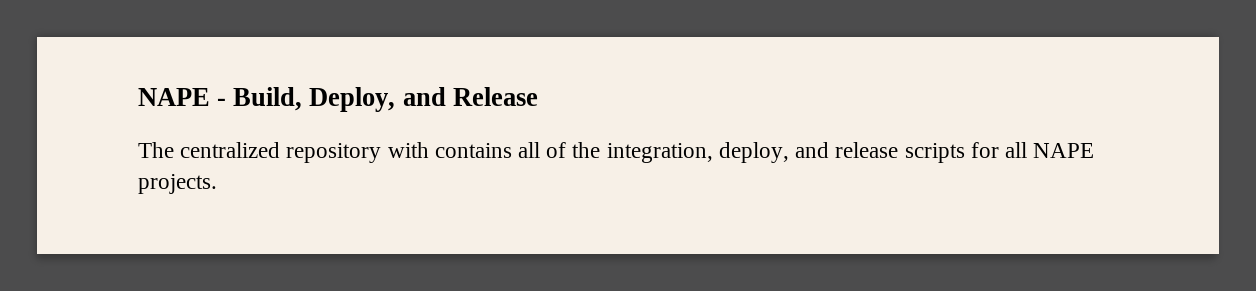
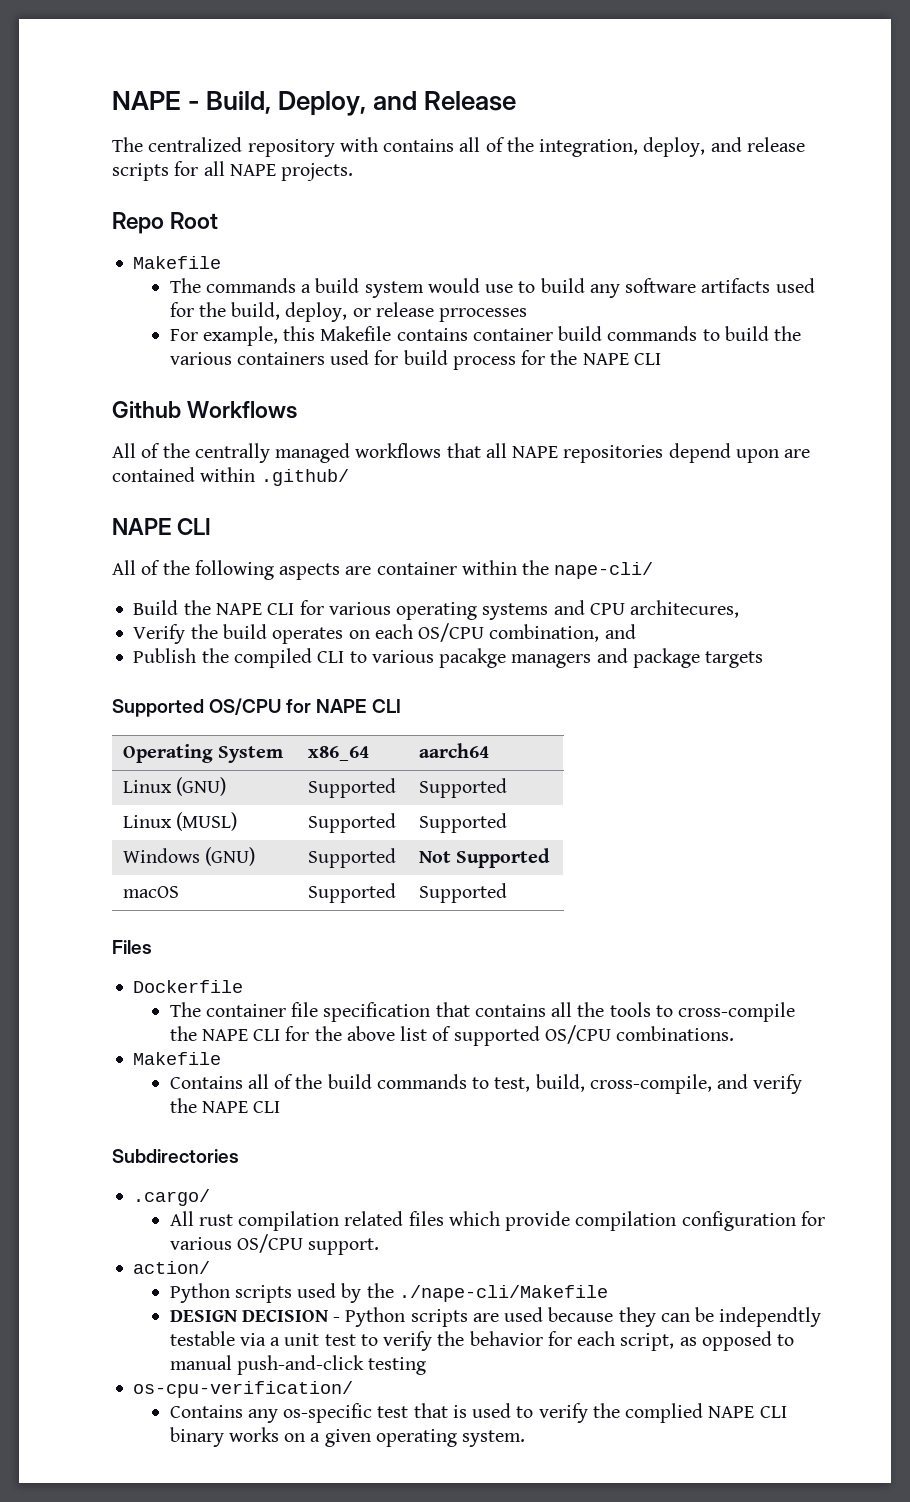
+ Repo Root
+ Makefile
+ The commands a build system would use to build any software artifacts used for the build, deploy, or release prrocesses
+ For example, this Makefile contains container build commands to build the various containers used for build process for the NAPE CLI
+ Github Workflows
+ All of the centrally managed workflows that all NAPE repositories depend upon are contained within .github/
+ NAPE CLI
+ All of the following aspects are container within the nape-cli/
+ Build the NAPE CLI for various operating systems and CPU architecures,
+ Verify the build operates on each OS/CPU combination, and
+ Publish the compiled CLI to various pacakge managers and package targets
+ Supported OS/CPU for NAPE CLI
+ Operating System | x86_64 | aarch64
+ Linux (GNU) | Supported | Supported
+ Linux (MUSL) | Supported | Supported
+ Windows (GNU) | Supported | Not Supported
+ macOS | Supported | Supported
+ Files
+ Dockerfile
+ The container file specification that contains all the tools to cross-compile the NAPE CLI for the above list of supported OS/CPU combinations.
+ Makefile
+ Contains all of the build commands to test, build, cross-compile, and verify the NAPE CLI
+ Subdirectories
+ .cargo/
+ All rust compilation related files which provide compilation configuration for various OS/CPU support.
+ action/
+ Python scripts used by the ./nape-cli/Makefile
+ DESIGN DECISION - Python scripts are used because they can be independtly testable via a unit test to verify the behavior for each script, as opposed to manual push-and-click testing
+ os-cpu-verification/
+ Contains any os-specific test that is used to verify the complied NAPE CLI binary works on a given operating system.

